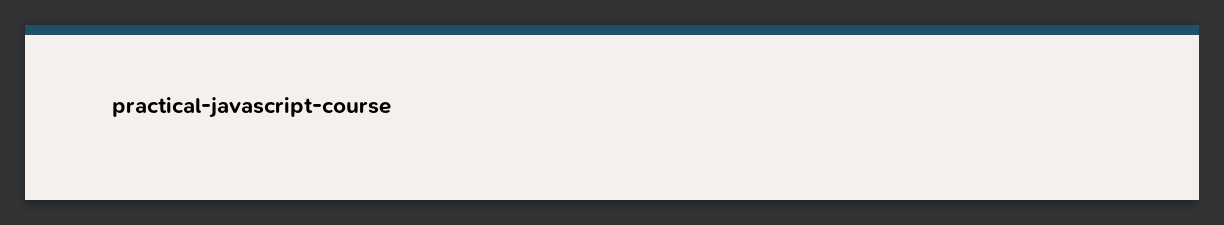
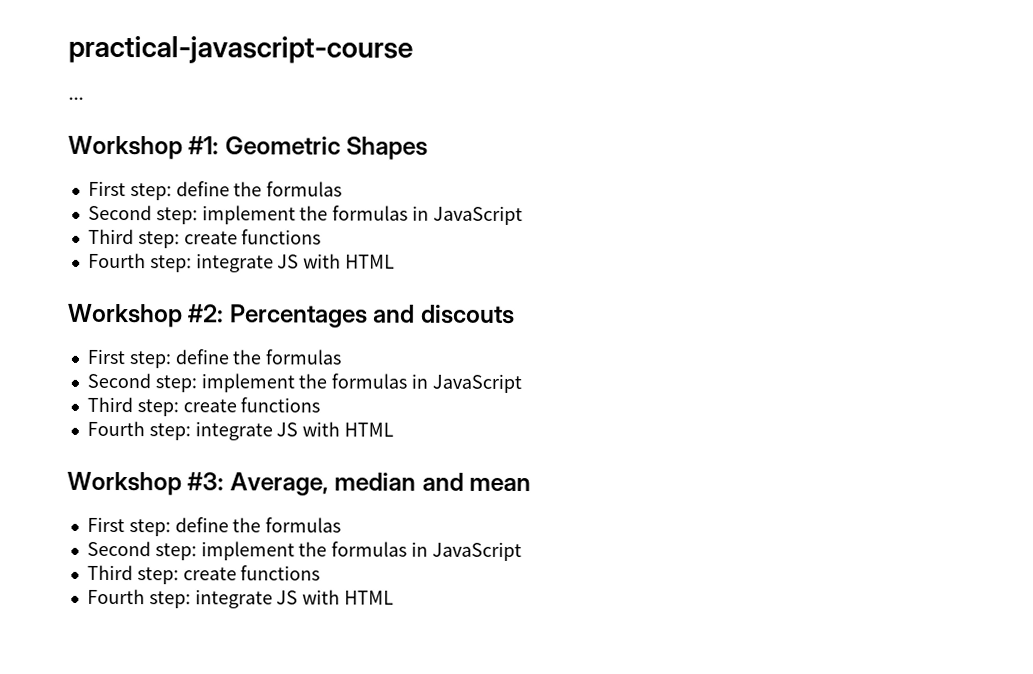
+ ...
+ Workshop #1: Geometric Shapes
+ First step: define the formulas
+ Second step: implement the formulas in JavaScript
+ Third step: create functions
+ Fourth step: integrate JS with HTML
+ Workshop #2: Percentages and discouts
+ First step: define the formulas
+ Second step: implement the formulas in JavaScript
+ Third step: create functions
+ Fourth step: integrate JS with HTML
+ Workshop #3: Average, median and mean
+ First step: define the formulas
+ Second step: implement the formulas in JavaScript
+ Third step: create functions
+ Fourth step: integrate JS with HTML

